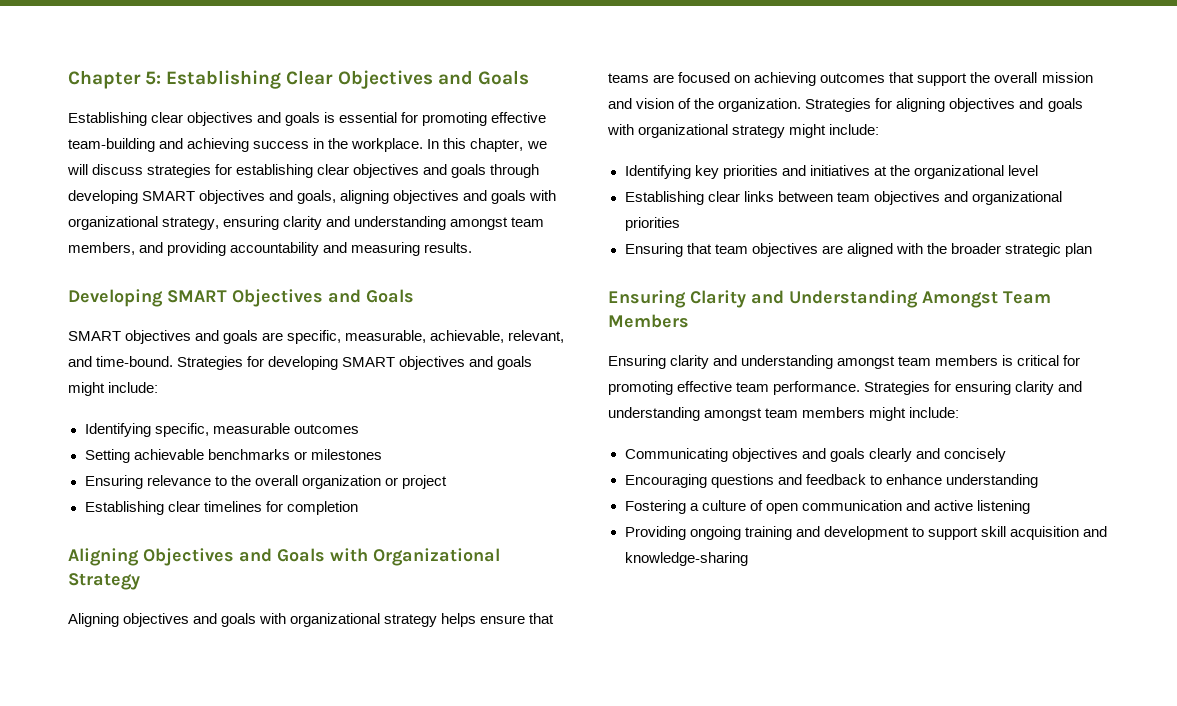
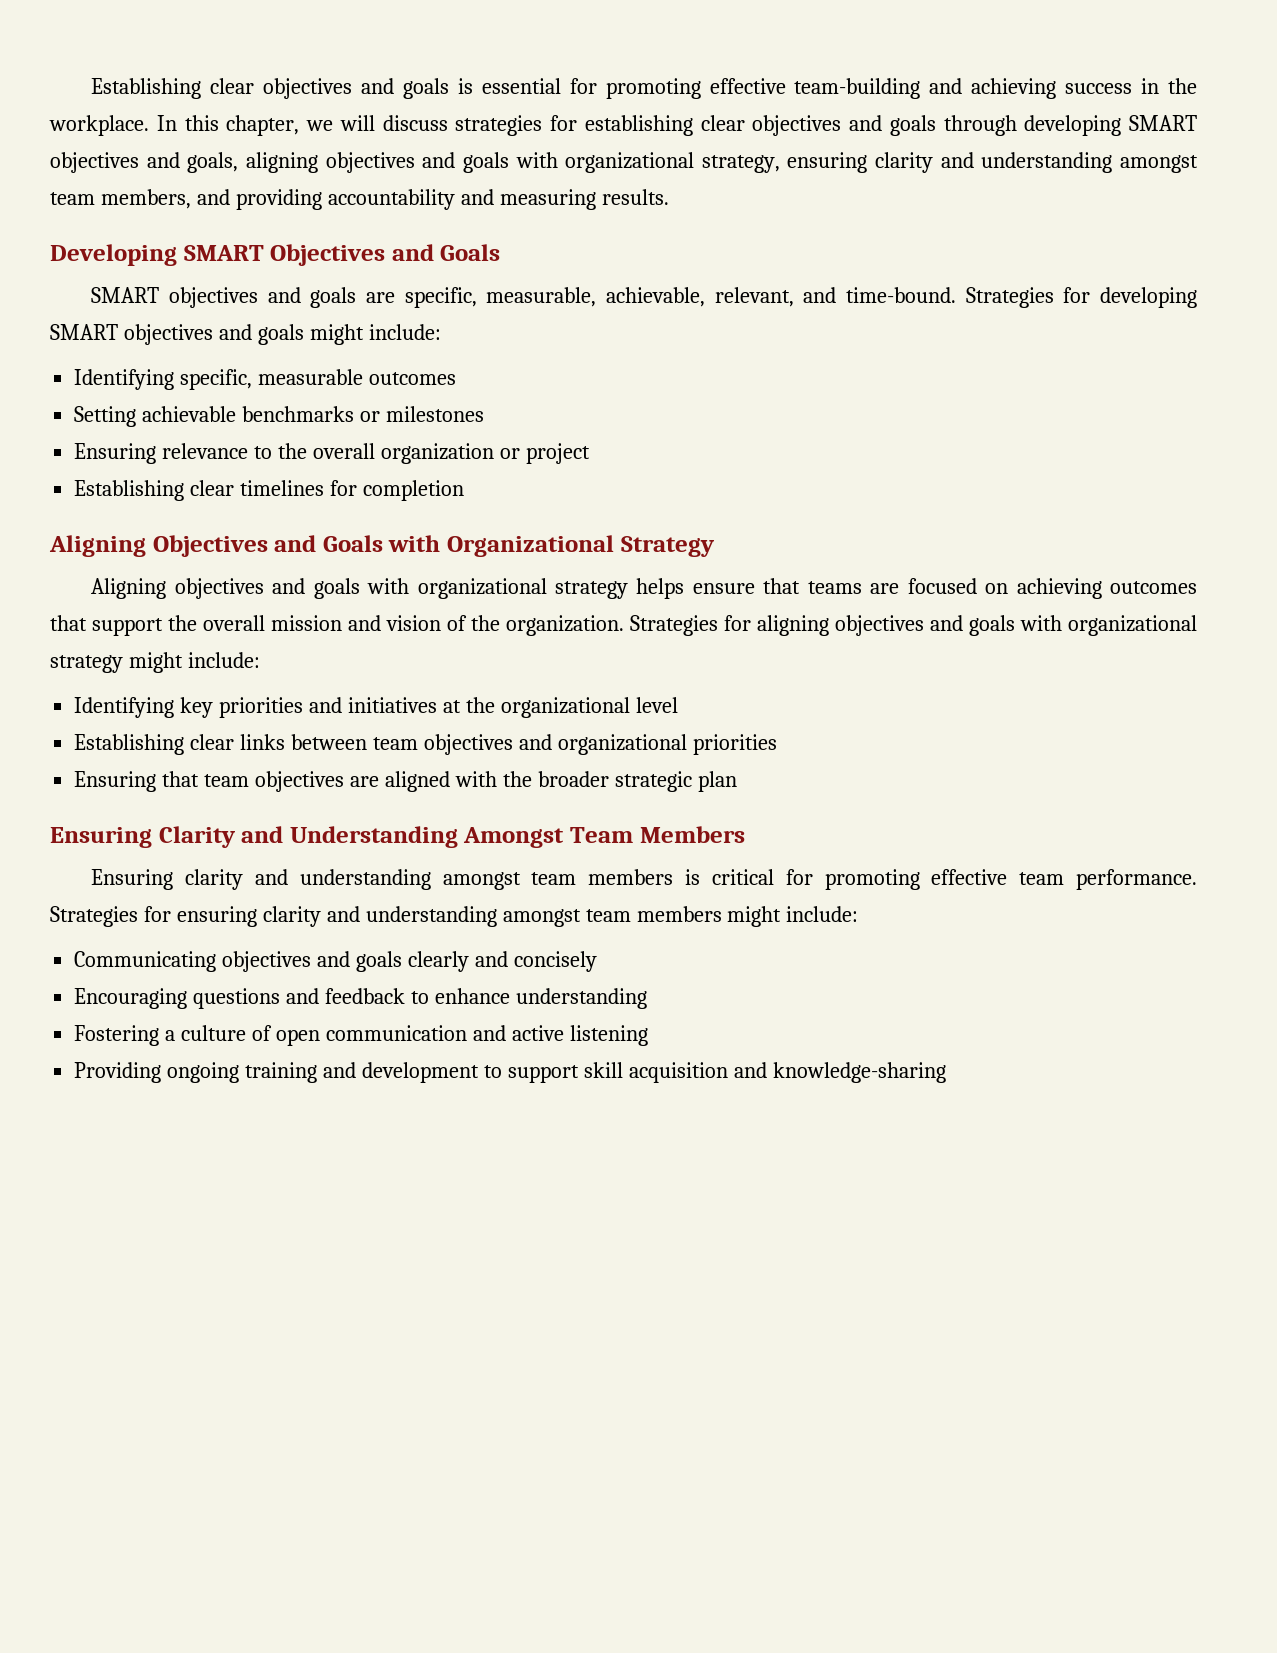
- Chapter 5: Establishing Clear Objectives and Goals

